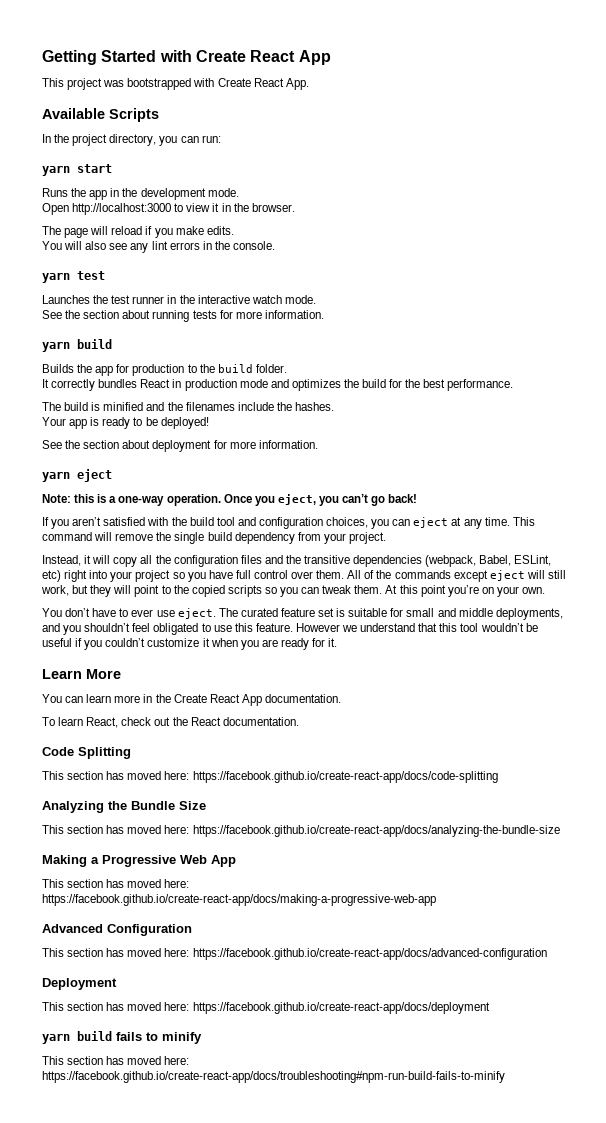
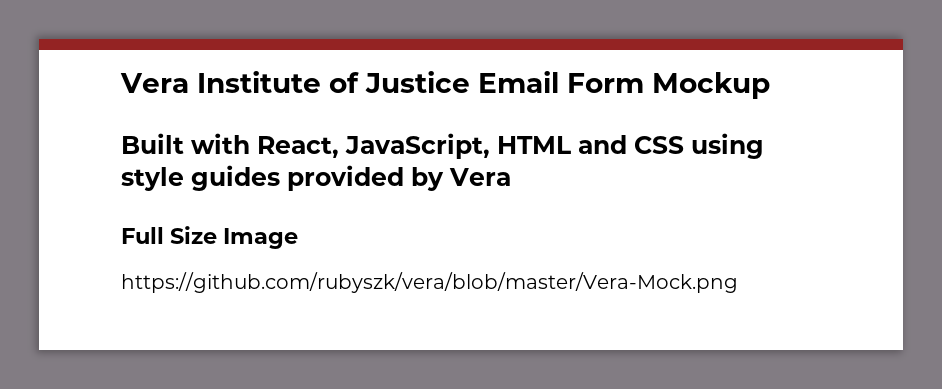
- Getting Started with Create React App
- This project was bootstrapped with Create React App.
- Available Scripts
- In the project directory, you can run:
- yarn start
- Runs the app in the development mode.
- Open http://localhost:3000 to view it in the browser.
- The page will reload if you make edits.
- You will also see any lint errors in the console.
- yarn test
- Launches the test runner in the interactive watch mode.
- See the section about running tests for more information.
- yarn build
- Builds the app for production to the build folder.
- It correctly bundles React in production mode and optimizes the build for the best performance.
- The build is minified and the filenames include the hashes.
- Your app is ready to be deployed!
- See the section about deployment for more information.
- yarn eject
- Note: this is a one-way operation. Once you eject, you can’t go back!
- If you aren’t satisfied with the build tool and configuration choices, you can eject at any time. This command will remove the single build dependency from your project.
- Instead, it will copy all the configuration files and the transitive dependencies (webpack, Babel, ESLint, etc) right into your project so you have full control over them. All of the commands except eject will still work, but they will point to the copied scripts so you can tweak them. At this point you’re on your own.
- You don’t have to ever use eject. The curated feature set is suitable for small and middle deployments, and you shouldn’t feel obligated to use this feature. However we understand that this tool wouldn’t be useful if you couldn’t customize it when you are ready for it.
- Learn More
- You can learn more in the Create React App documentation.
- To learn React, check out the React documentation.
- Code Splitting
- This section has moved here: https://facebook.github.io/create-react-app/docs/code-splitting
- Analyzing the Bundle Size
- This section has moved here: https://facebook.github.io/create-react-app/docs/analyzing-the-bundle-size
- Making a Progressive Web App
- This section has moved here: https://facebook.github.io/create-react-app/docs/making-a-progressive-web-app
- Advanced Configuration
- This section has moved here: https://facebook.github.io/create-react-app/docs/advanced-configuration
- Deployment
- This section has moved here: https://facebook.github.io/create-react-app/docs/deployment
- yarn build fails to minify
- This section has moved here: https://facebook.github.io/create-react-app/docs/troubleshooting#npm-run-build-fails-to-minify
+ Vera Institute of Justice Email Form Mockup
+ Built with React, JavaScript, HTML and CSS using style guides provided by Vera
+ Full Size Image
+ https://github.com/rubyszk/vera/blob/master/Vera-Mock.png

